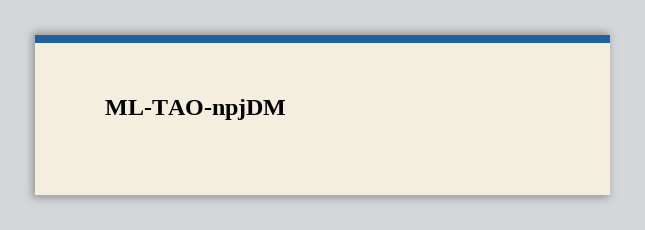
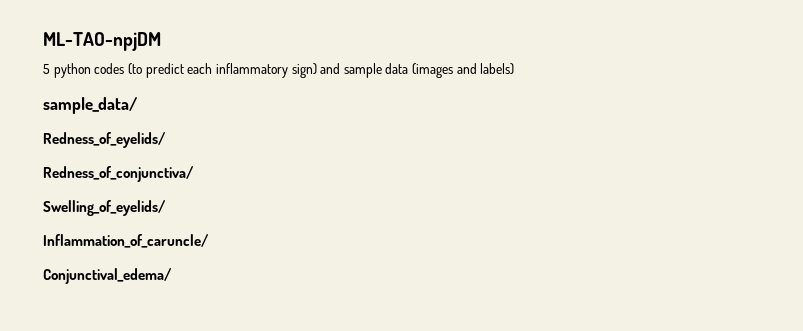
+ 5 python codes (to predict each inflammatory sign) and sample data (images and labels)
+ sample_data/
+ Redness_of_eyelids/
+ Redness_of_conjunctiva/
+ Swelling_of_eyelids/
+ Inflammation_of_caruncle/
+ Conjunctival_edema/

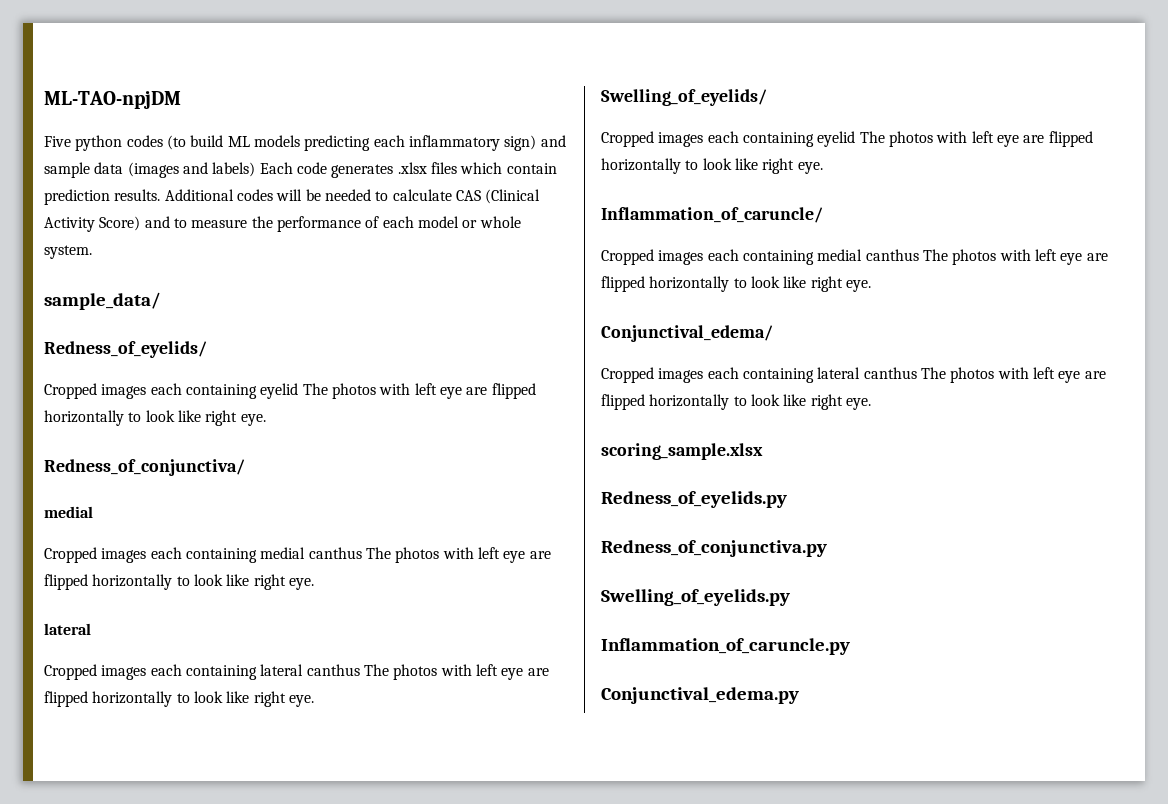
- 5 python codes (to predict each inflammatory sign) and sample data (images and labels)
+ Five python codes (to build ML models predicting each inflammatory sign) and sample data (images and labels) Each code generates .xlsx files which contain prediction results. Additional codes will be needed to calculate CAS (Clinical Activity Score) and to measure the performance of each model or whole system.
  sample_data/
  Redness_of_eyelids/
+ Cropped images each containing eyelid The photos with left eye are flipped horizontally to look like right eye.
  Redness_of_conjunctiva/
+ medial
+ Cropped images each containing medial canthus The photos with left eye are flipped horizontally to look like right eye.
+ lateral
+ Cropped images each containing lateral canthus The photos with left eye are flipped horizontally to look like right eye.
  Swelling_of_eyelids/
+ Cropped images each containing eyelid The photos with left eye are flipped horizontally to look like right eye.
  Inflammation_of_caruncle/
+ Cropped images each containing medial canthus The photos with left eye are flipped horizontally to look like right eye.
  Conjunctival_edema/
+ Cropped images each containing lateral canthus The photos with left eye are flipped horizontally to look like right eye.
+ scoring_sample.xlsx
+ Redness_of_eyelids.py
+ Redness_of_conjunctiva.py
+ Swelling_of_eyelids.py
+ Inflammation_of_caruncle.py
+ Conjunctival_edema.py

